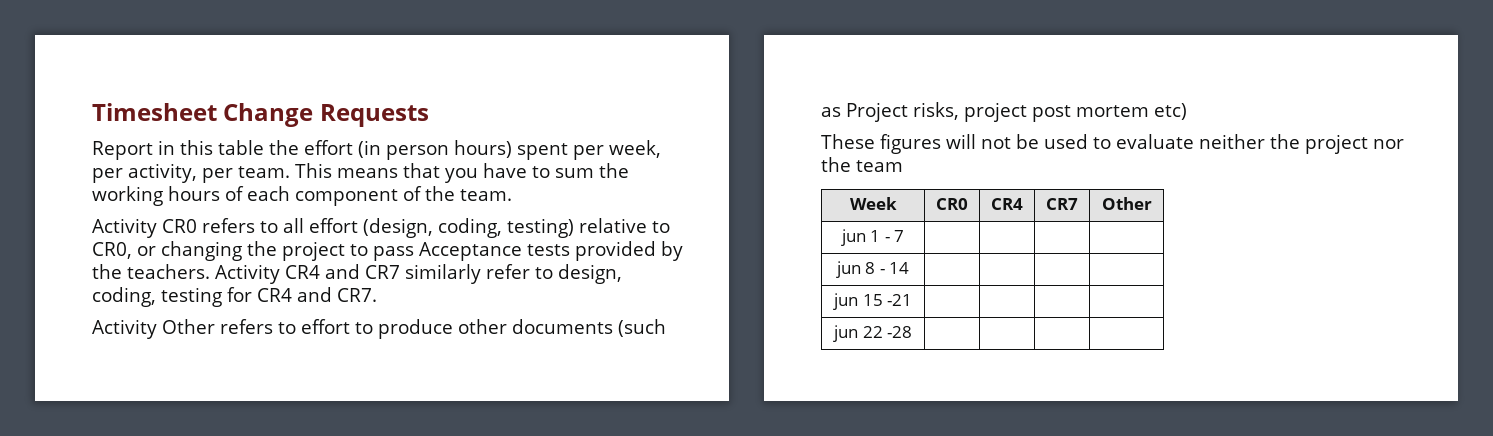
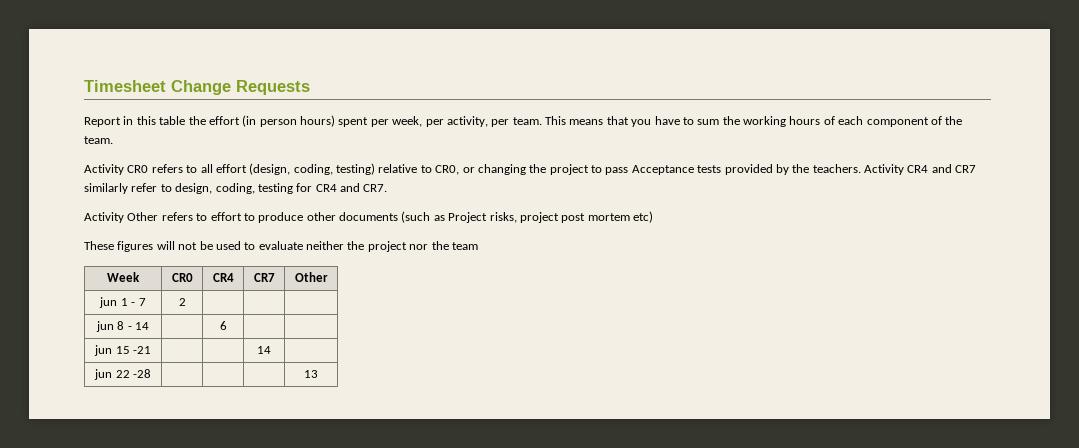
- jun 1 - 7 | | | |
+ jun 1 - 7 | 2 | | |
- jun 8 - 14 | | | |
+ jun 8 - 14 | | 6 | |
- jun 15 -21 | | | |
+ jun 15 -21 | | | 14 |
- jun 22 -28 | | | |
+ jun 22 -28 | | | | 13

